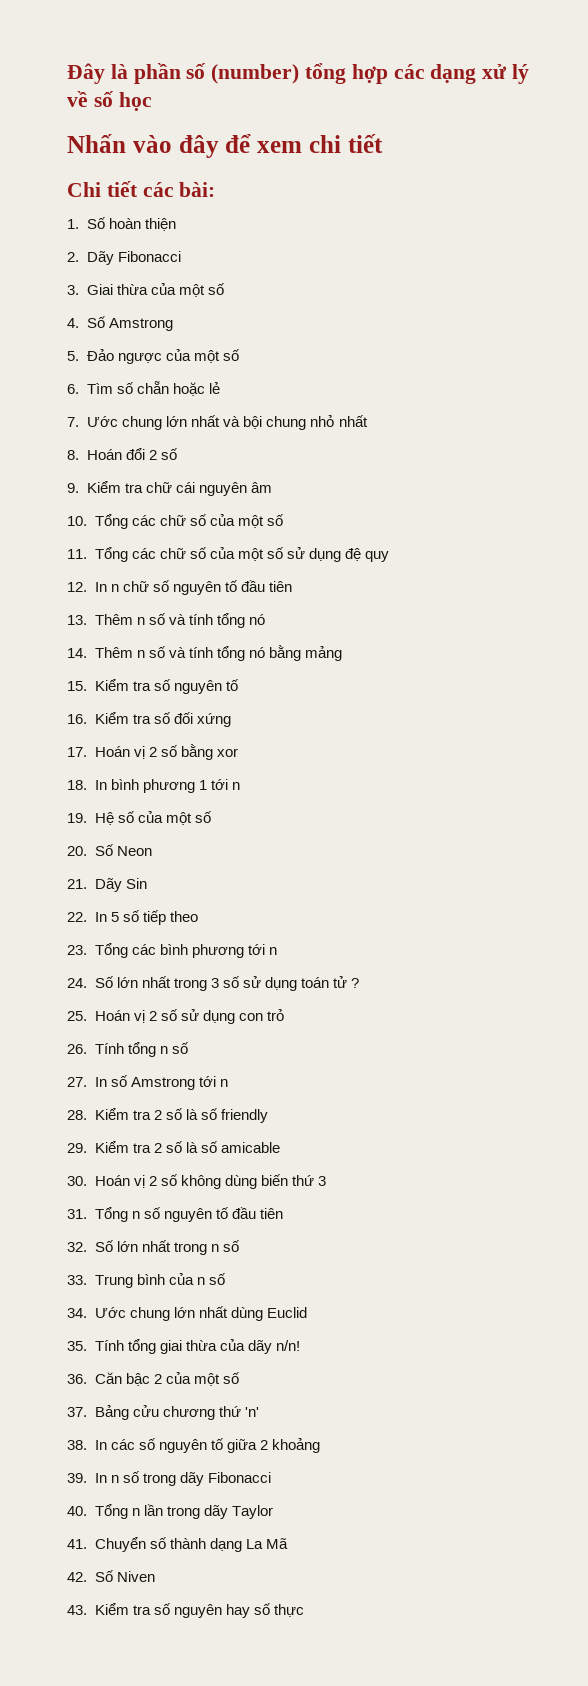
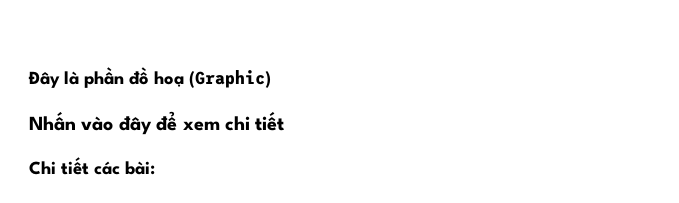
- Đây là phần số (number) tổng hợp các dạng xử lý về số học
+ Đây là phần đồ hoạ (Graphic)
- 1. Số hoàn thiện
- 2. Dãy Fibonacci
- 3. Giai thừa của một số
- 4. Số Amstrong
- 5. Đảo ngược của một số
- 6. Tìm số chẵn hoặc lẻ
- 7. Ước chung lớn nhất và bội chung nhỏ nhất
- 8. Hoán đổi 2 số
- 9. Kiểm tra chữ cái nguyên âm
- 10. Tổng các chữ số của một số
- 11. Tổng các chữ số của một số sử dụng đệ quy
- 12. In n chữ số nguyên tố đầu tiên
- 13. Thêm n số và tính tổng nó
- 14. Thêm n số và tính tổng nó bằng mảng
- 15. Kiểm tra số nguyên tố
- 16. Kiểm tra số đối xứng
- 17. Hoán vị 2 số bằng xor
- 18. In bình phương 1 tới n
- 19. Hệ số của một số
- 20. Số Neon
- 21. Dãy Sin
- 22. In 5 số tiếp theo
- 23. Tổng các bình phương tới n
- 24. Số lớn nhất trong 3 số sử dụng toán tử ?
- 25. Hoán vị 2 số sử dụng con trỏ
- 26. Tính tổng n số
- 27. In số Amstrong tới n
- 28. Kiểm tra 2 số là số friendly
- 29. Kiểm tra 2 số là số amicable
- 30. Hoán vị 2 số không dùng biến thứ 3
- 31. Tổng n số nguyên tố đầu tiên
- 32. Số lớn nhất trong n số
- 33. Trung bình của n số
- 34. Ước chung lớn nhất dùng Euclid
- 35. Tính tổng giai thừa của dãy n/n!
- 36. Căn bậc 2 của một số
- 37. Bảng cửu chương thứ 'n'
- 38. In các số nguyên tố giữa 2 khoảng
- 39. In n số trong dãy Fibonacci
- 40. Tổng n lần trong dãy Taylor
- 41. Chuyển số thành dạng La Mã
- 42. Số Niven
- 43. Kiểm tra số nguyên hay số thực

